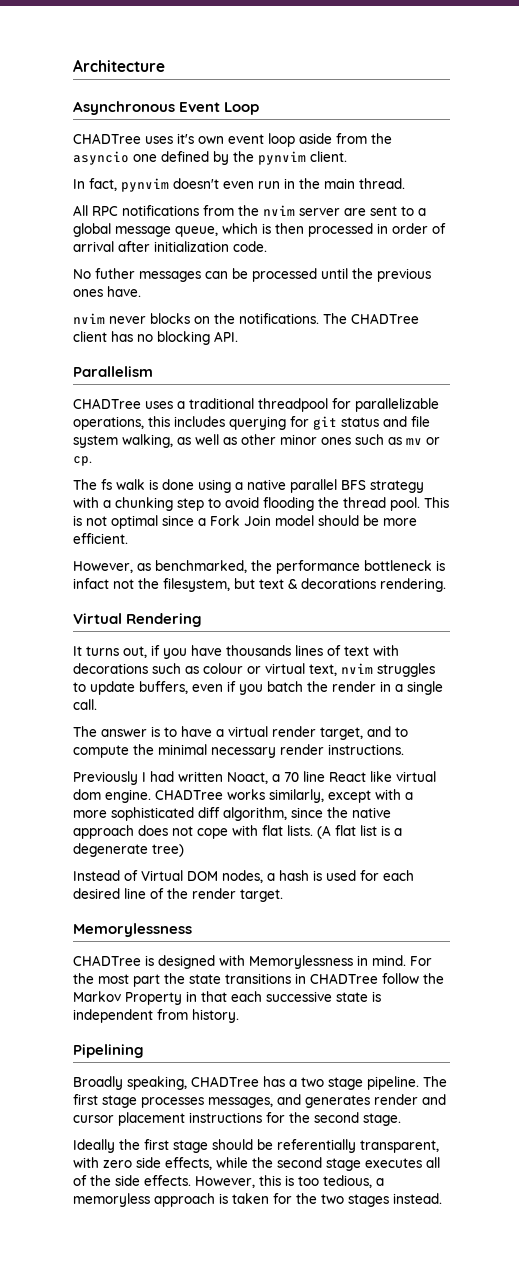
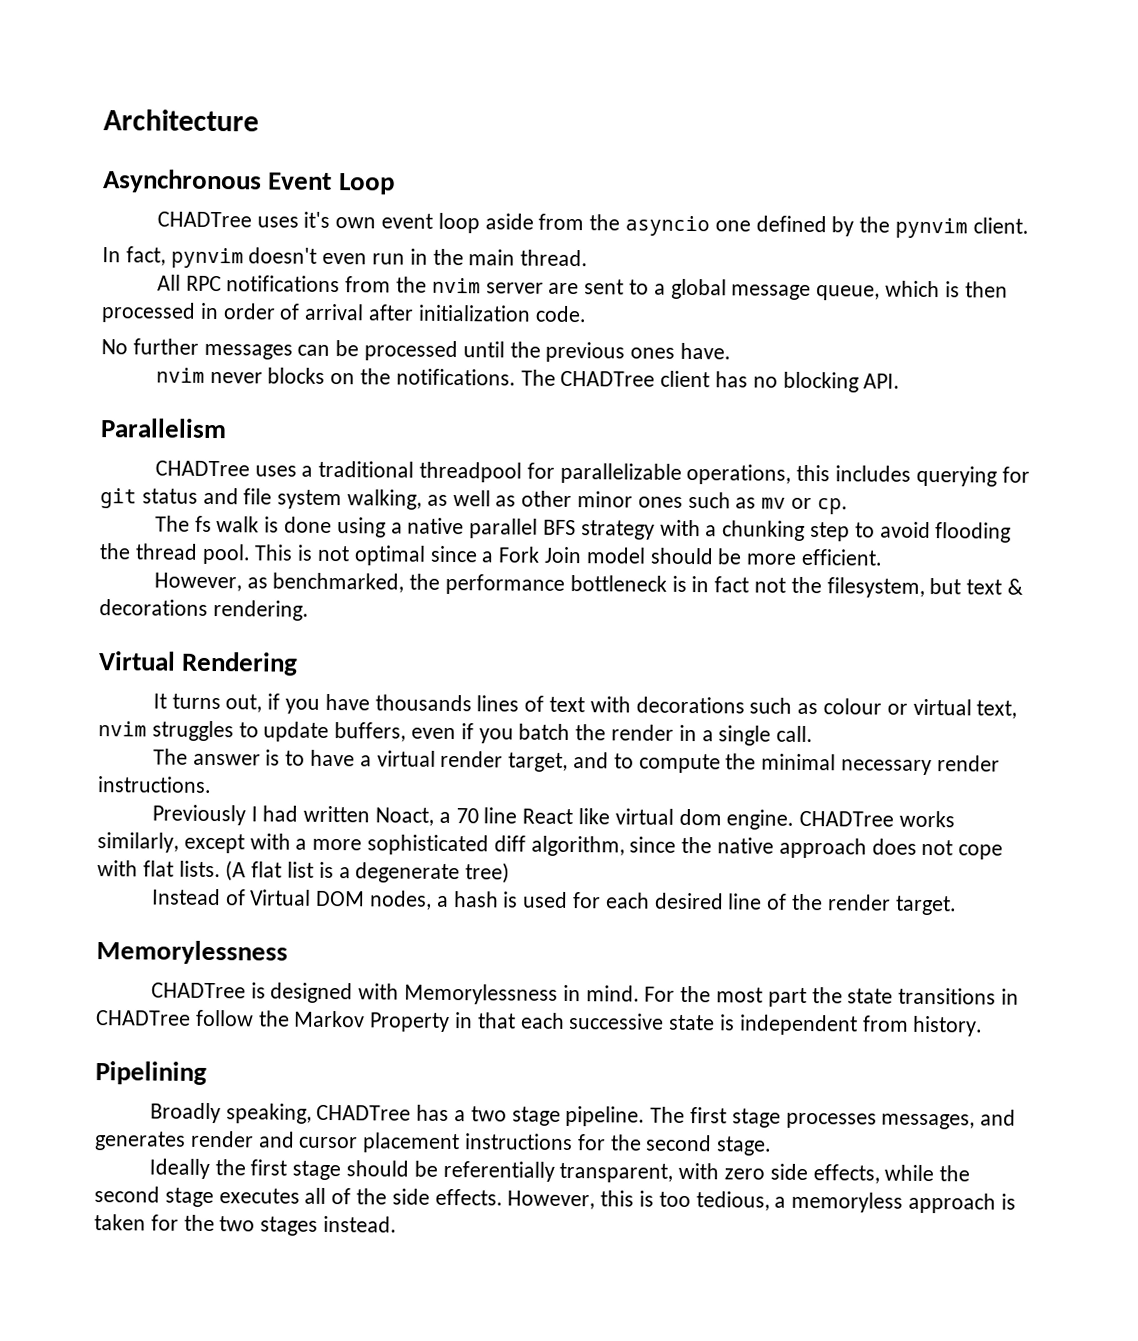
- No futher messages can be processed until the previous ones have.
+ No further messages can be processed until the previous ones have.
- However, as benchmarked, the performance bottleneck is infact not the filesystem, but text & decorations rendering.
+ However, as benchmarked, the performance bottleneck is in fact not the filesystem, but text & decorations rendering.

